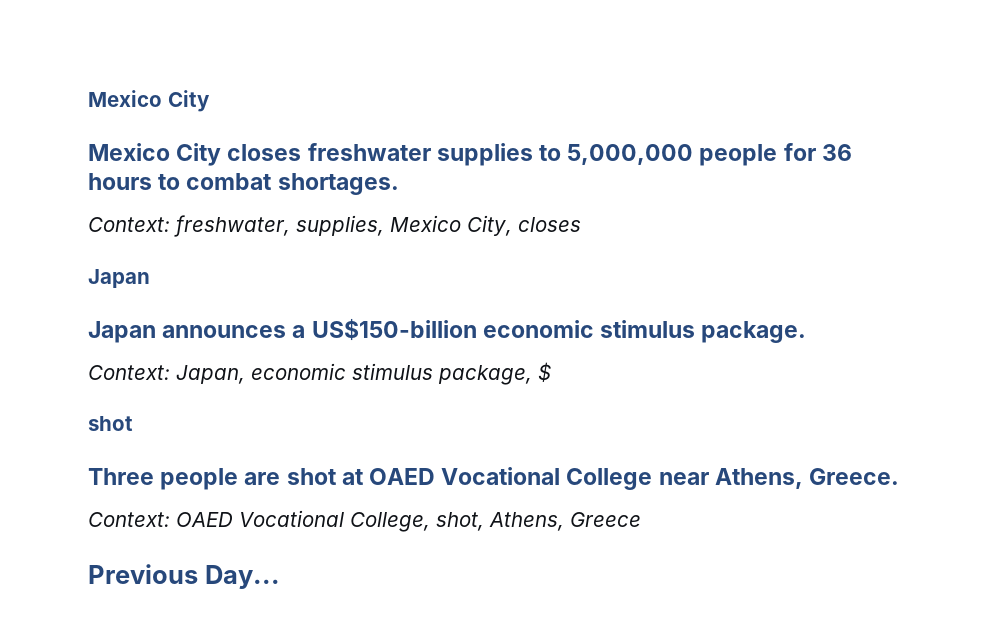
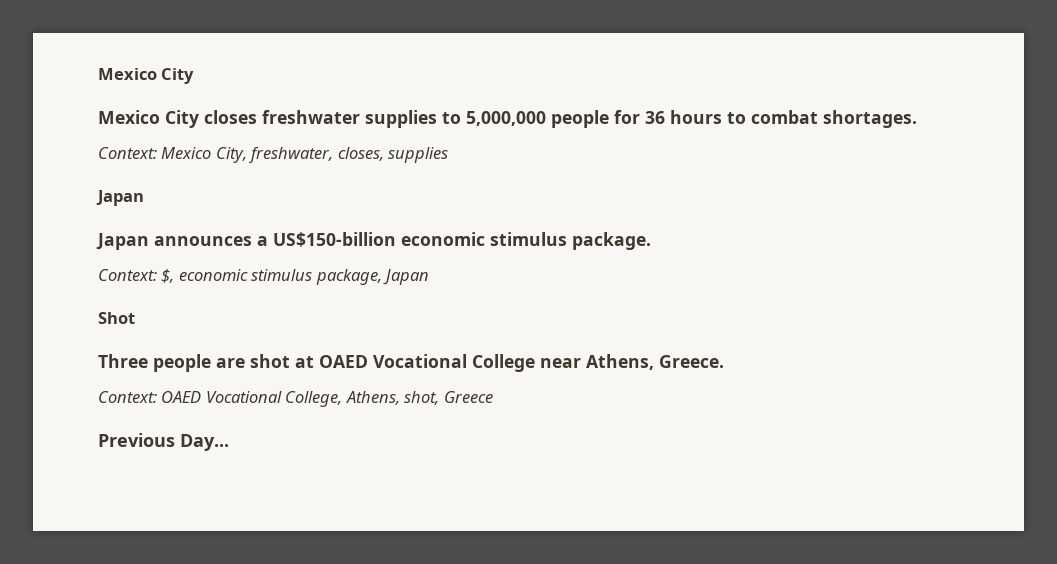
- Context: freshwater, supplies, Mexico City, closes
+ Context: Mexico City, freshwater, closes, supplies
- Context: Japan, economic stimulus package, $
- shot
+ Context: $, economic stimulus package, Japan
+ Shot
- Context: OAED Vocational College, shot, Athens, Greece
+ Context: OAED Vocational College, Athens, shot, Greece

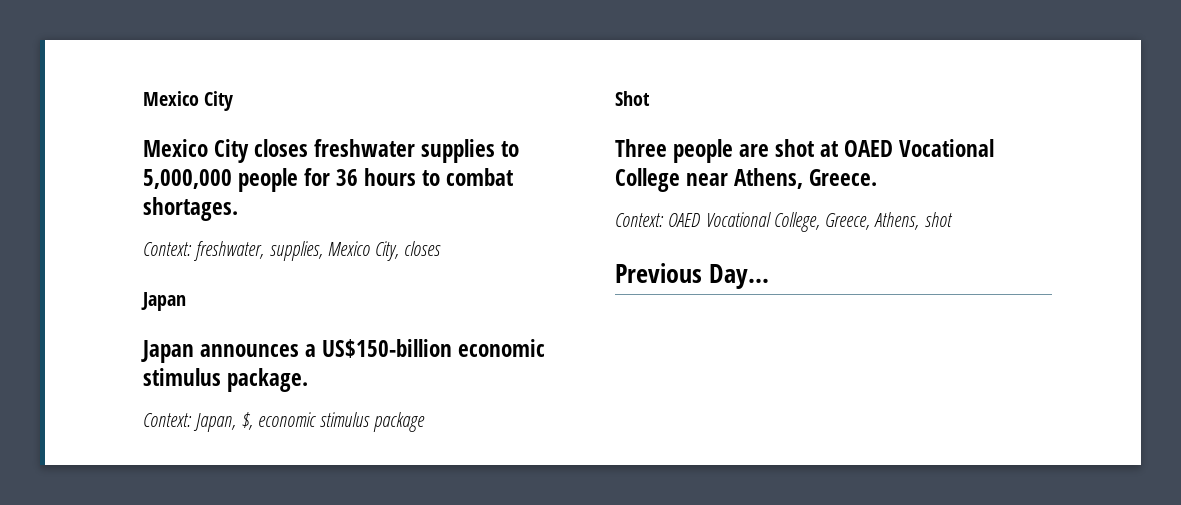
- Context: Mexico City, freshwater, closes, supplies
+ Context: freshwater, supplies, Mexico City, closes
- Context: $, economic stimulus package, Japan
+ Context: Japan, $, economic stimulus package
- Context: OAED Vocational College, Athens, shot, Greece
+ Context: OAED Vocational College, Greece, Athens, shot

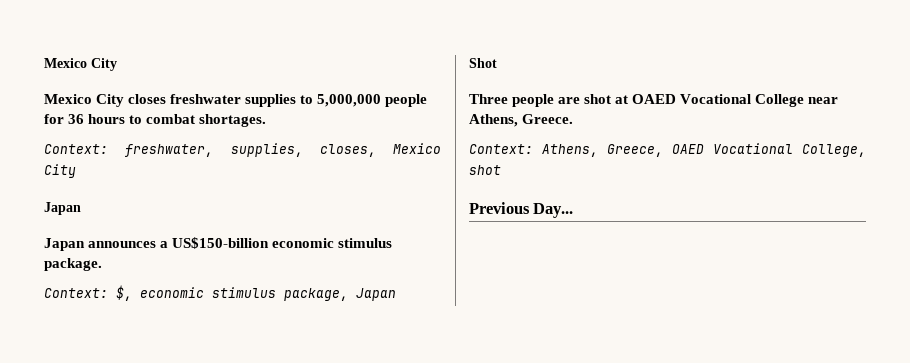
- Context: freshwater, supplies, Mexico City, closes
+ Context: freshwater, supplies, closes, Mexico City
- Context: Japan, $, economic stimulus package
+ Context: $, economic stimulus package, Japan
- Context: OAED Vocational College, Greece, Athens, shot
+ Context: Athens, Greece, OAED Vocational College, shot

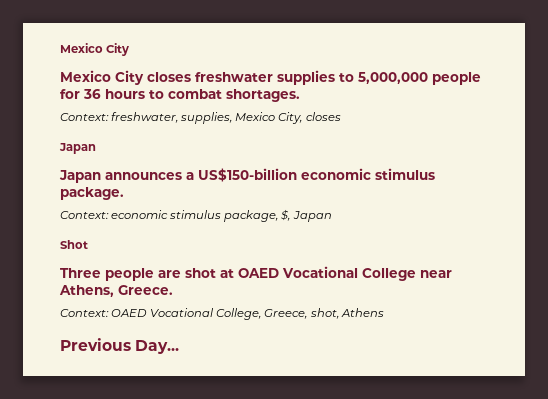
- Context: freshwater, supplies, closes, Mexico City
+ Context: freshwater, supplies, Mexico City, closes
- Context: $, economic stimulus package, Japan
+ Context: economic stimulus package, $, Japan
- Context: Athens, Greece, OAED Vocational College, shot
+ Context: OAED Vocational College, Greece, shot, Athens

